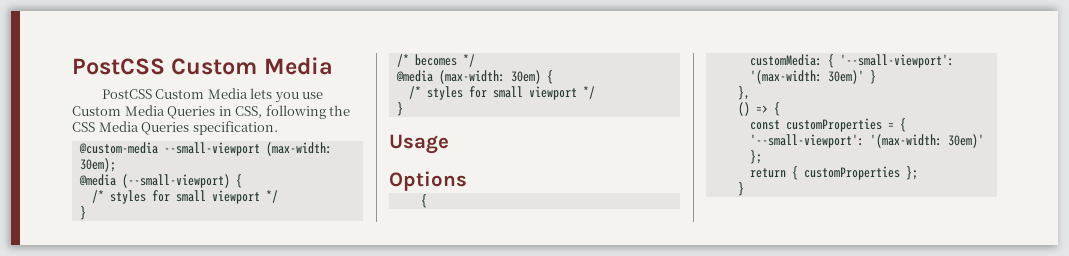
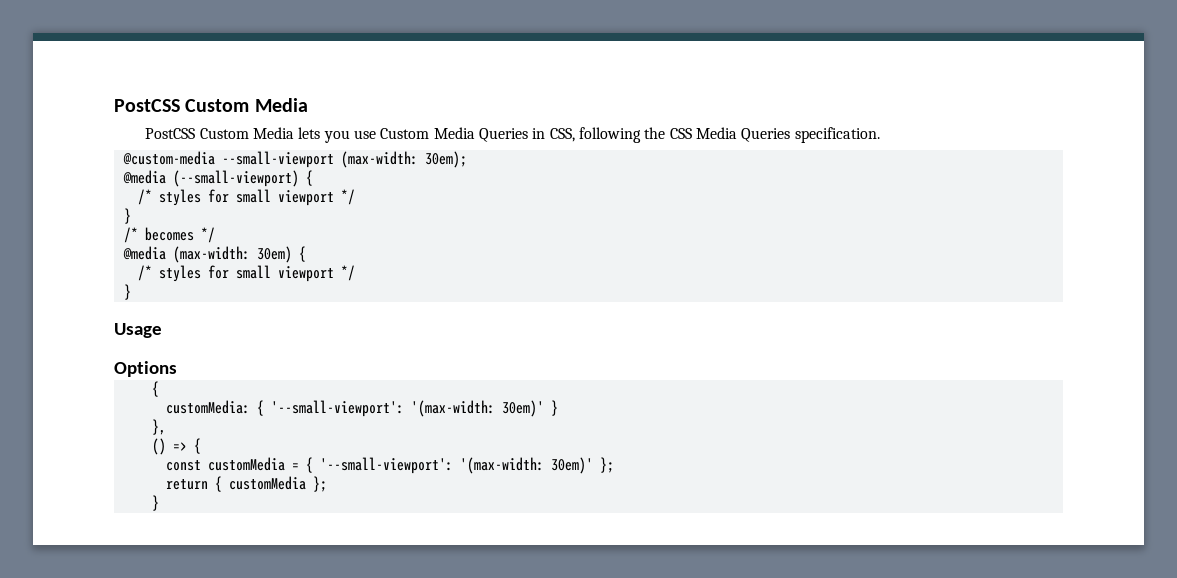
- const customProperties = { '--small-viewport': '(max-width: 30em)' };
+ const customMedia = { '--small-viewport': '(max-width: 30em)' };
- return { customProperties };
+ return { customMedia };

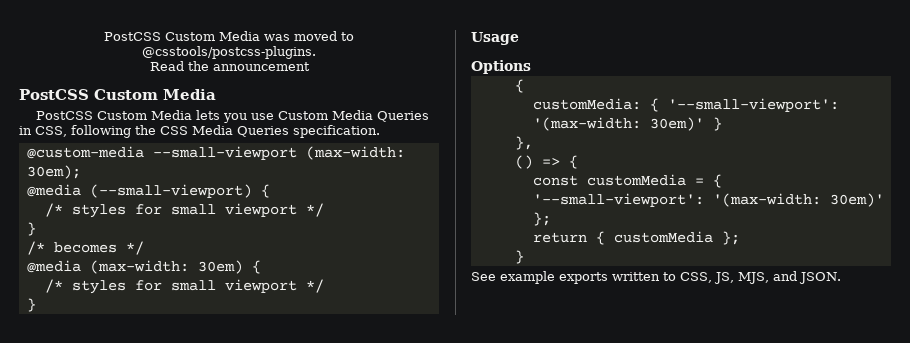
+ PostCSS Custom Media was moved to @csstools/postcss-plugins.
+ Read the announcement
+ See example exports written to CSS, JS, MJS, and JSON.

